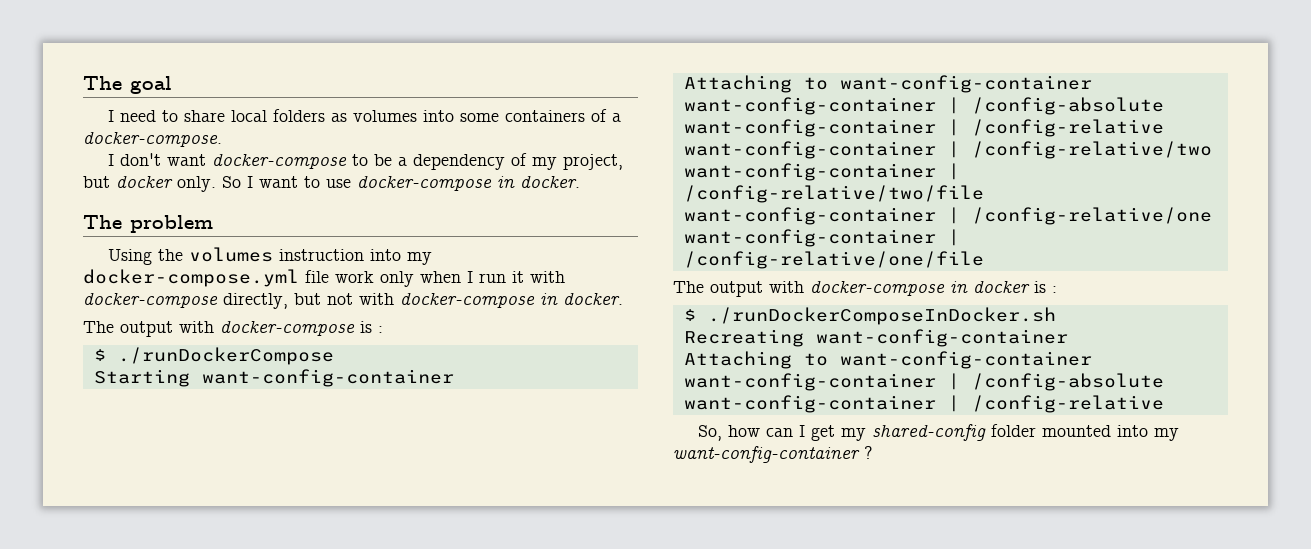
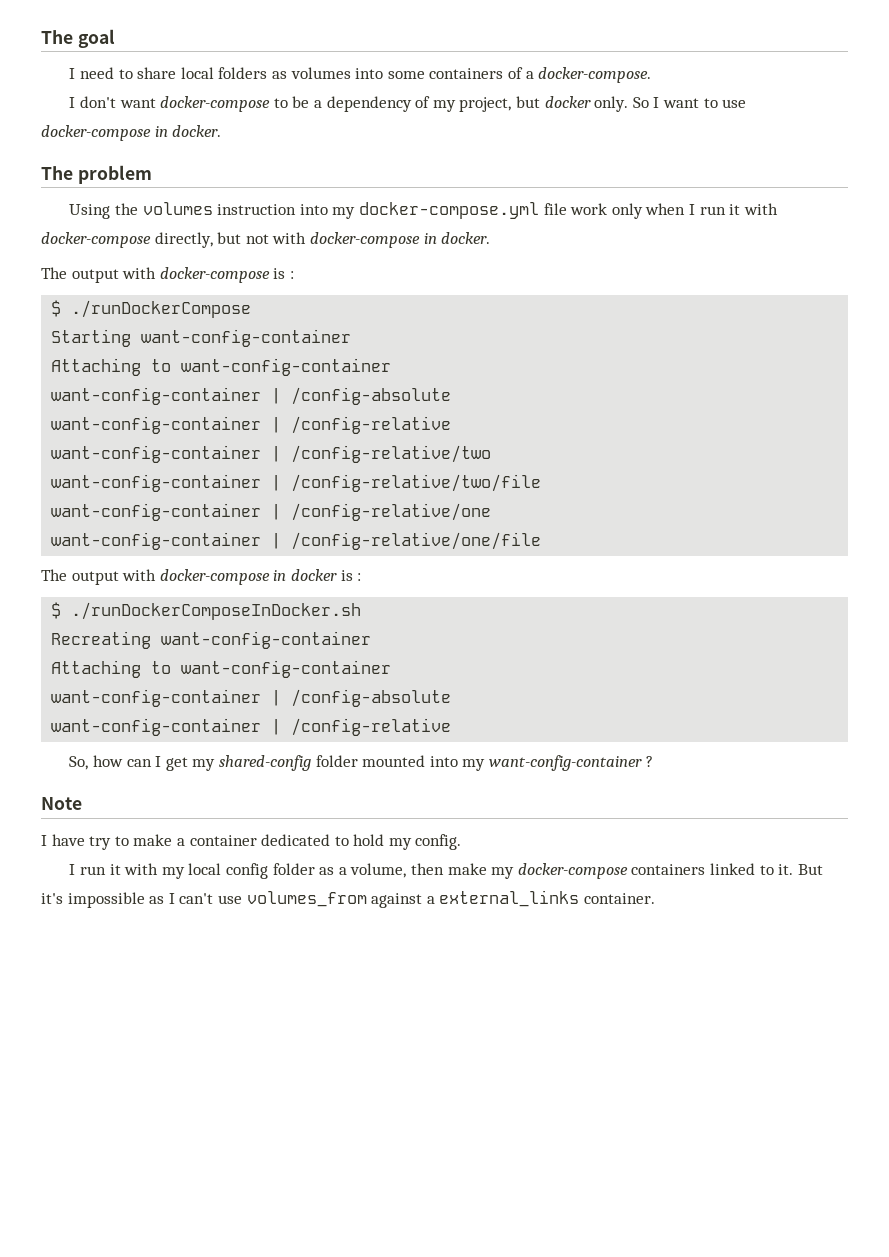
+ Note
+ I have try to make a container dedicated to hold my config.
+ I run it with my local config folder as a volume, then make my docker-compose containers linked to it. But it's impossible as I can't use volumes_from against a external_links container.

